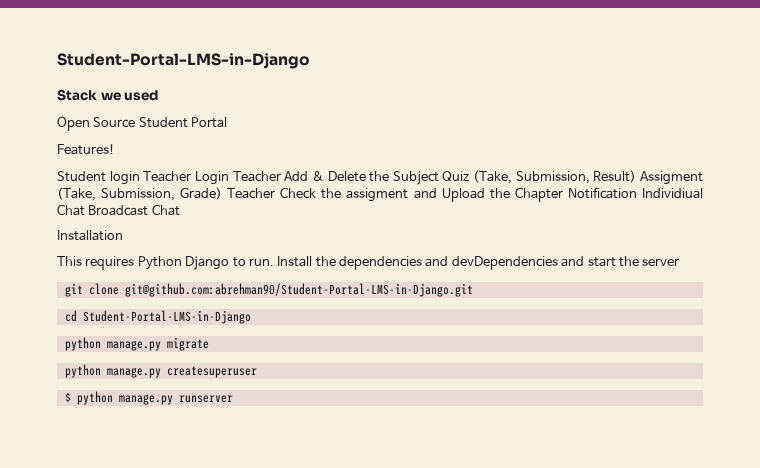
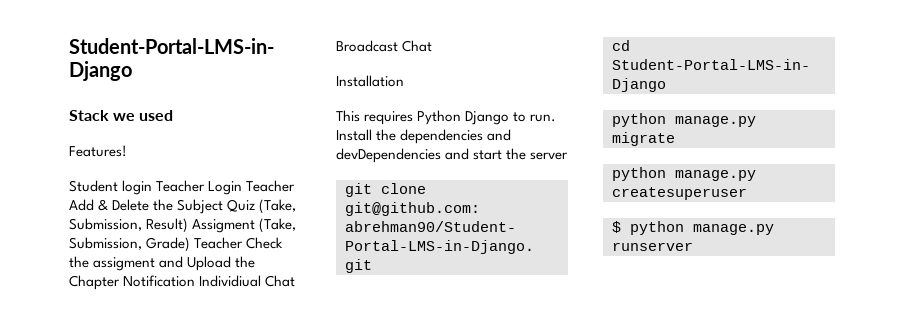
- Open Source Student Portal

